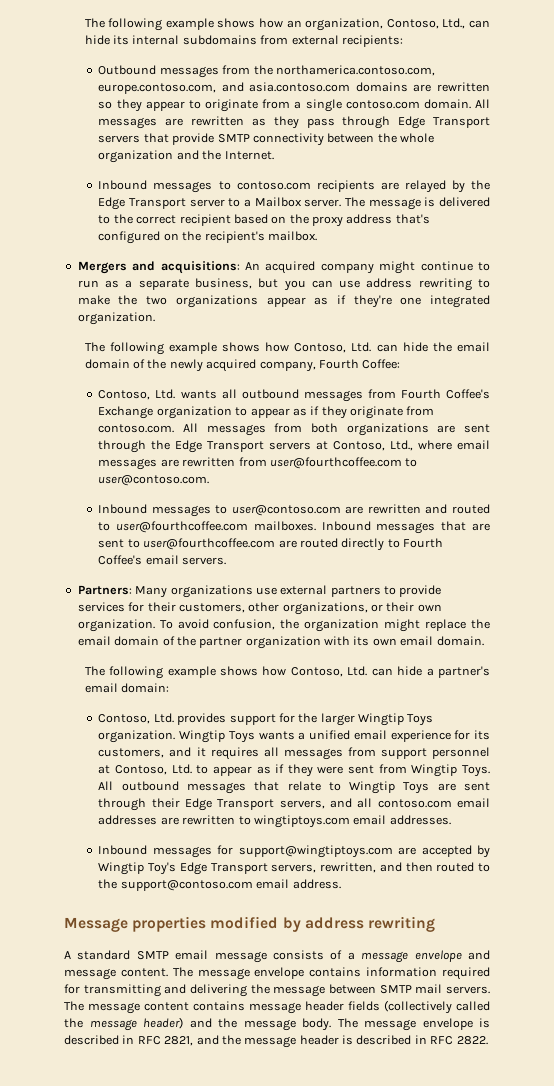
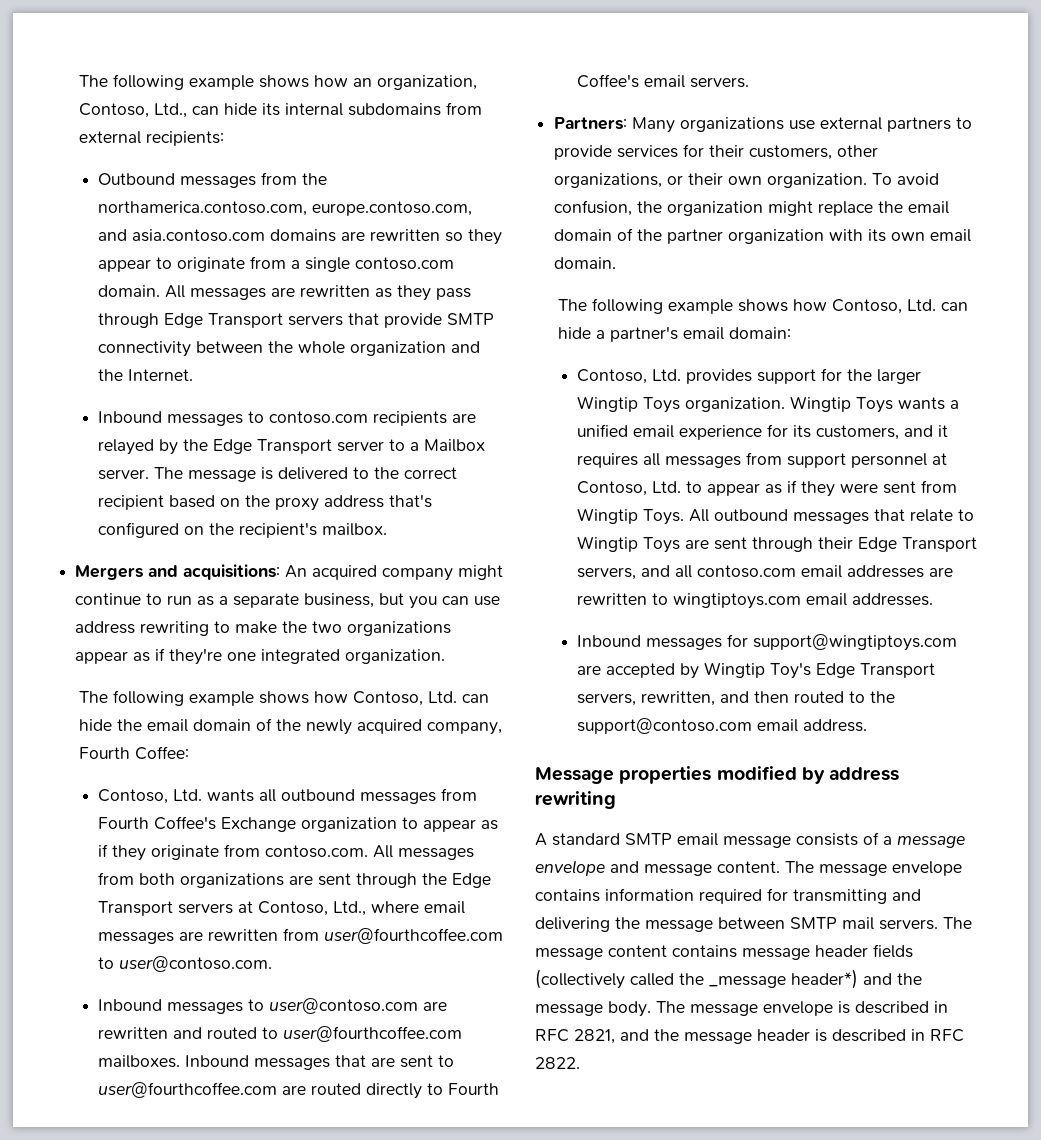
- The message content contains message header fields (collectively called the message header) and the message body.
+ The message content contains message header fields (collectively called the _message header*) and the message body.

